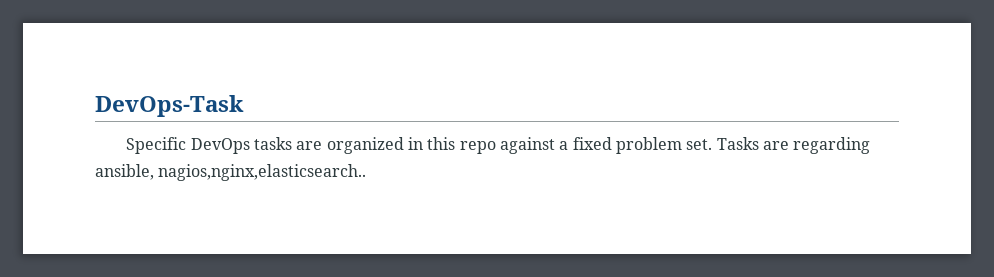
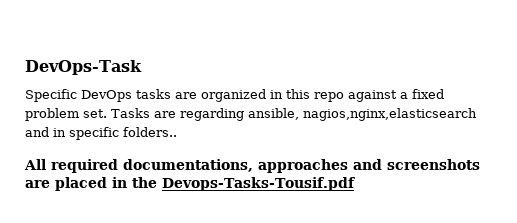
- Tasks are regarding ansible, nagios,nginx,elasticsearch..
+ Tasks are regarding ansible, nagios,nginx,elasticsearch and in specific folders..
+ All required documentations, approaches and screenshots are placed in the Devops-Tasks-Tousif.pdf

